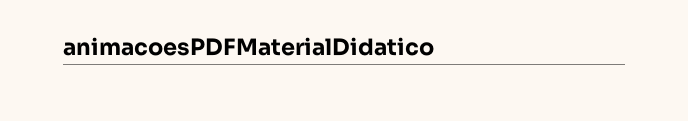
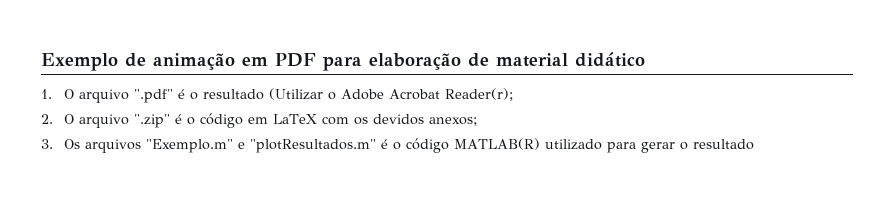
- animacoesPDFMaterialDidatico
+ Exemplo de animação em PDF para elaboração de material didático
+ 1. O arquivo ".pdf" é o resultado (Utilizar o Adobe Acrobat Reader(r);
+ 2. O arquivo ".zip" é o código em LaTeX com os devidos anexos;
+ 3. Os arquivos "Exemplo.m" e "plotResultados.m" é o código MATLAB(R) utilizado para gerar o resultado

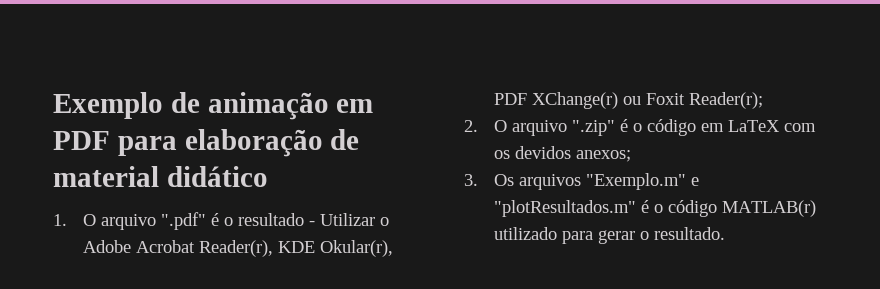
- 1. O arquivo ".pdf" é o resultado (Utilizar o Adobe Acrobat Reader(r);
+ 1. O arquivo ".pdf" é o resultado - Utilizar o Adobe Acrobat Reader(r), KDE Okular(r), PDF XChange(r) ou Foxit Reader(r);
- 3. Os arquivos "Exemplo.m" e "plotResultados.m" é o código MATLAB(R) utilizado para gerar o resultado
+ 3. Os arquivos "Exemplo.m" e "plotResultados.m" é o código MATLAB(r) utilizado para gerar o resultado.

